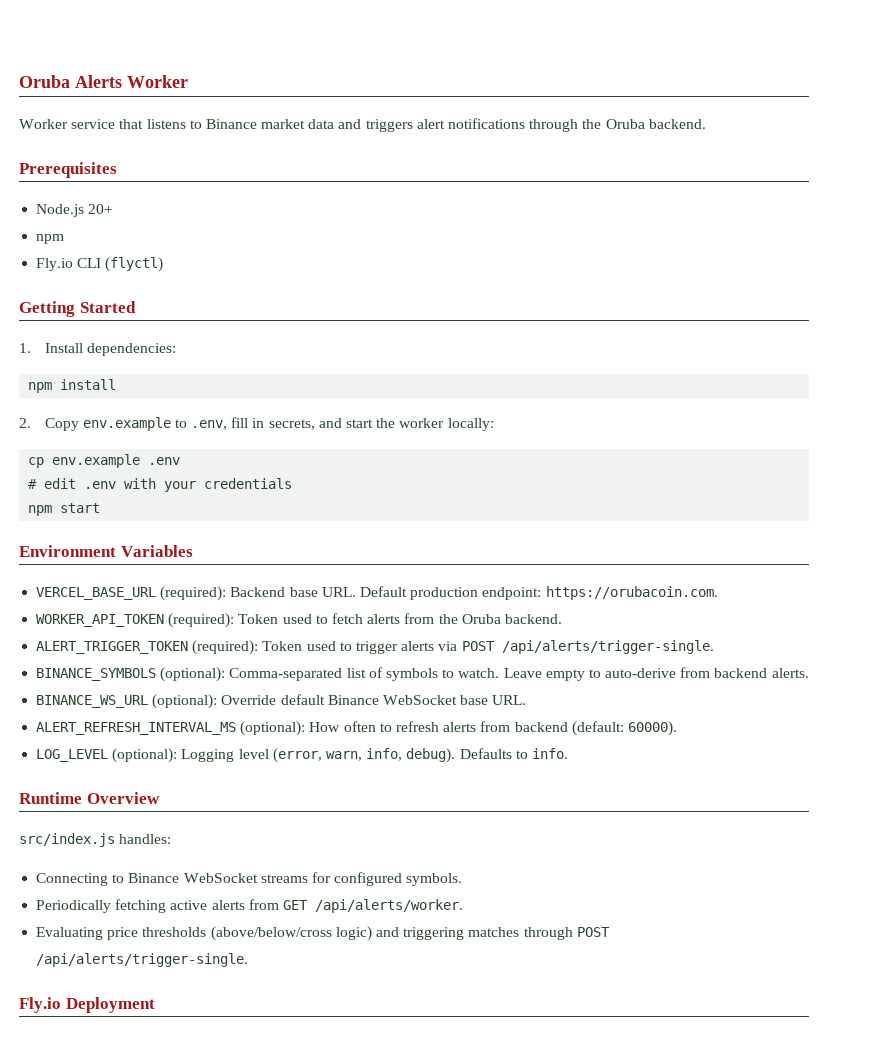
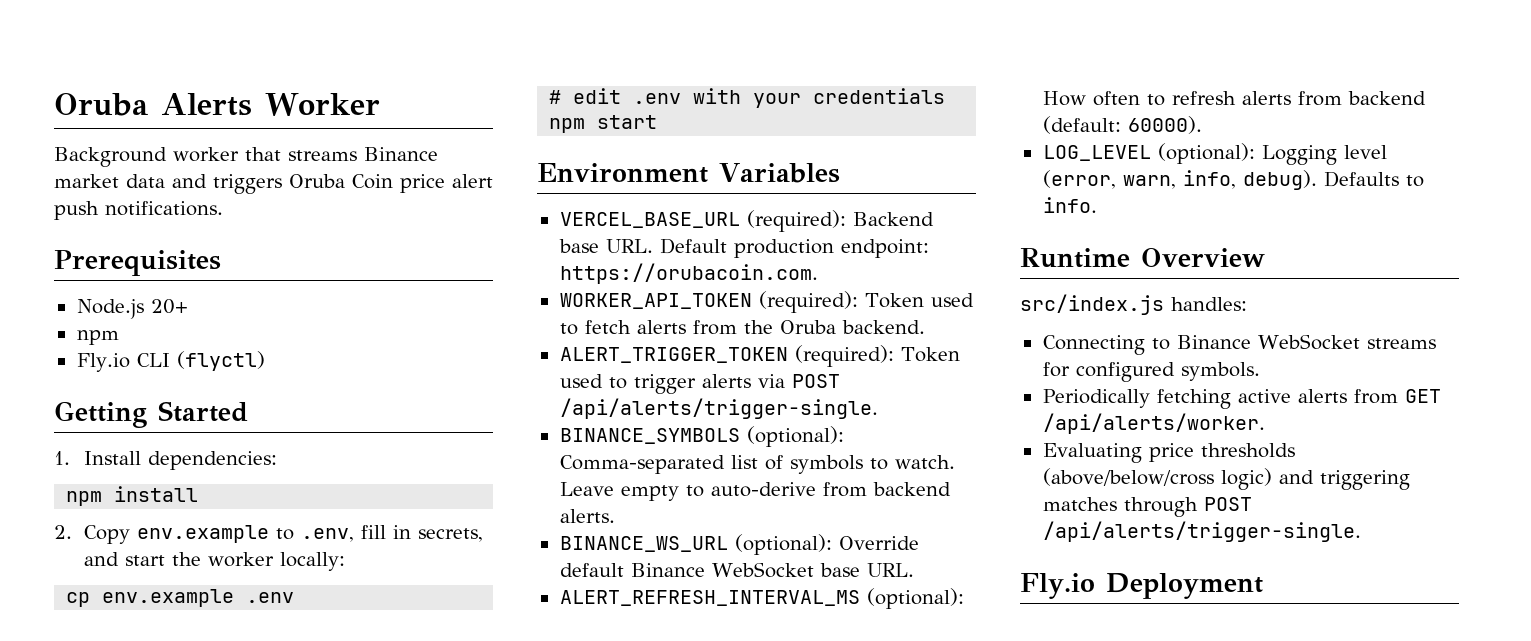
- Worker service that listens to Binance market data and triggers alert notifications through the Oruba backend.
+ Background worker that streams Binance market data and triggers Oruba Coin price alert push notifications.

